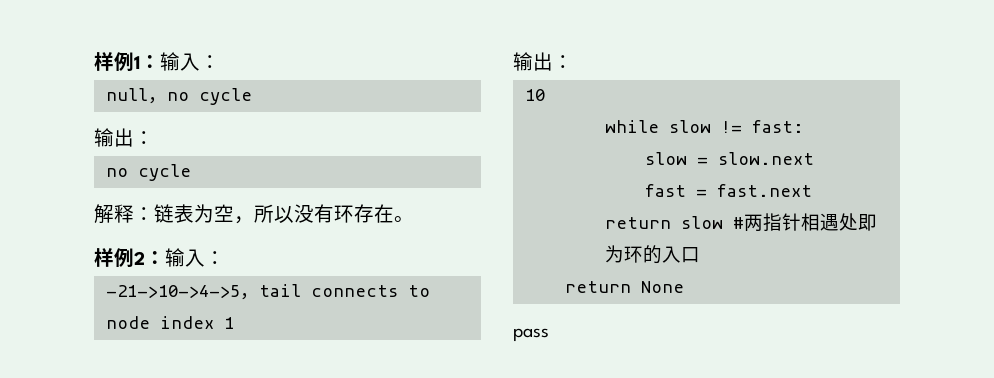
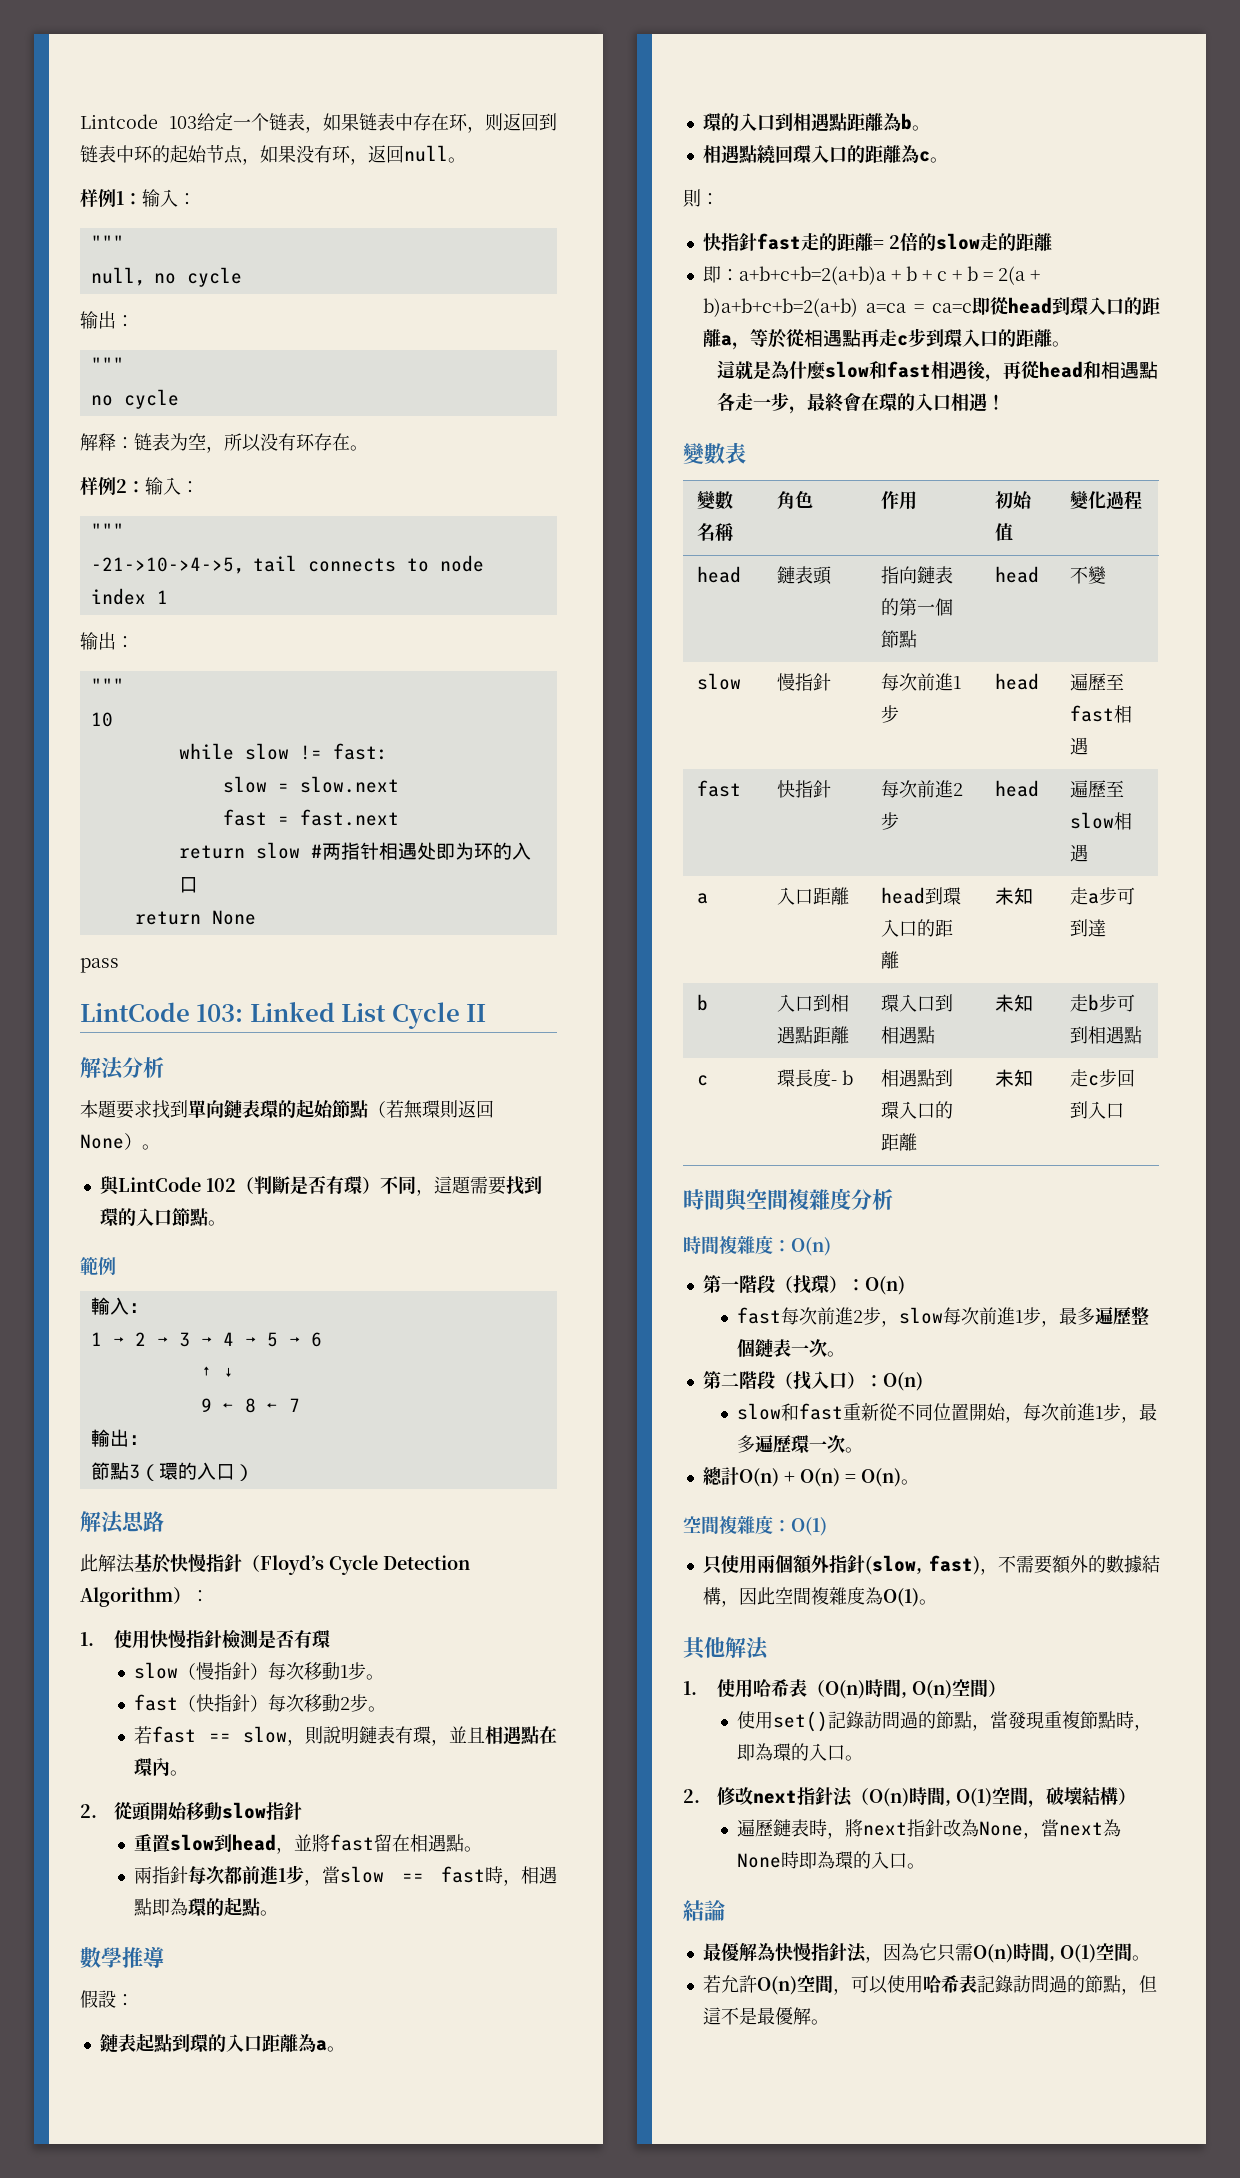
+ Lintcode 103给定一个链表，如果链表中存在环，则返回到链表中环的起始节点，如果没有环，返回null。
  样例1：输入：
+ """
  null，no cycle
  输出：
+ """
  样例2：输入：
+ """
  -21->10->4->5，tail connects to node index 1
  输出：
+ """
+ LintCode 103: Linked List Cycle II
+ 解法分析
+ 本題要求找到單向鏈表環的起始節點（若無環則返回None）。
+ 與LintCode 102（判斷是否有環）不同，這題需要找到環的入口節點。
+ 範例
+ 輸入：
+ 1 → 2 → 3 → 4 → 5 → 6
+ ↑ ↓
+ 9 ← 8 ← 7
+ 輸出：
+ 節點3（環的入口）
+ 解法思路
+ 此解法基於快慢指針（Floyd’s Cycle Detection Algorithm）：
+ 1.使用快慢指針檢測是否有環
+ slow（慢指針）每次移動1步。
+ fast（快指針）每次移動2步。
+ 若fast == slow，則說明鏈表有環，並且相遇點在環內。
+ 2.從頭開始移動slow指針
+ 重置slow到head，並將fast留在相遇點。
+ 兩指針每次都前進1步，當slow == fast時，相遇點即為環的起點。
+ 數學推導
+ 假設：
+ 鏈表起點到環的入口距離為a。
+ 環的入口到相遇點距離為b。
+ 相遇點繞回環入口的距離為c。
+ 則：
+ 快指針fast走的距離= 2倍的slow走的距離
+ 即：a+b+c+b=2(a+b)a + b + c + b = 2(a + b)a+b+c+b=2(a+b) a=ca = ca=c即從head到環入口的距離a，等於從相遇點再走c步到環入口的距離。
+ 這就是為什麼slow和fast相遇後，再從head和相遇點各走一步，最終會在環的入口相遇！
+ 變數表
+ 變數名稱 | 角色 | 作用 | 初始值 | 變化過程
+ head | 鏈表頭 | 指向鏈表的第一個節點 | head | 不變
+ slow | 慢指針 | 每次前進1步 | head | 遍歷至fast相遇
+ fast | 快指針 | 每次前進2步 | head | 遍歷至slow相遇
+ a | 入口距離 | head到環入口的距離 | 未知 | 走a步可到達
+ b | 入口到相遇點距離 | 環入口到相遇點 | 未知 | 走b步可到相遇點
+ c | 環長度- b | 相遇點到環入口的距離 | 未知 | 走c步回到入口
+ 時間與空間複雜度分析
+ 時間複雜度：O(n)
+ 第一階段（找環）：O(n)
+ fast每次前進2步，slow每次前進1步，最多遍歷整個鏈表一次。
+ 第二階段（找入口）：O(n)
+ slow和fast重新從不同位置開始，每次前進1步，最多遍歷環一次。
+ 總計O(n) + O(n) = O(n)。
+ 空間複雜度：O(1)
+ 只使用兩個額外指針(slow, fast)，不需要額外的數據結構，因此空間複雜度為O(1)。
+ 其他解法
+ 1.使用哈希表（O(n)時間, O(n)空間）
+ 使用set()記錄訪問過的節點，當發現重複節點時，即為環的入口。
+ 2.修改next指針法（O(n)時間, O(1)空間，破壞結構）
+ 遍歷鏈表時，將next指針改為None，當next為None時即為環的入口。
+ 結論
+ 最優解為快慢指針法，因為它只需O(n)時間, O(1)空間。
+ 若允許O(n)空間，可以使用哈希表記錄訪問過的節點，但這不是最優解。

